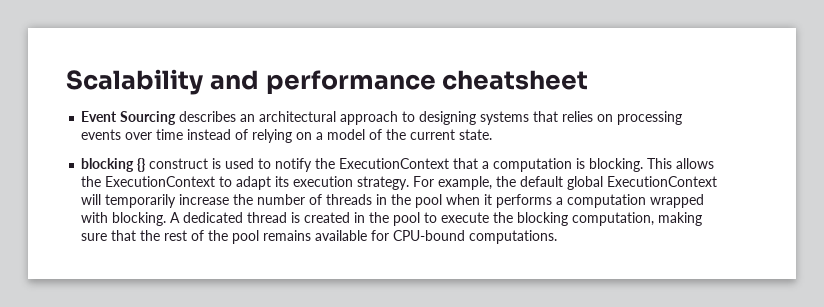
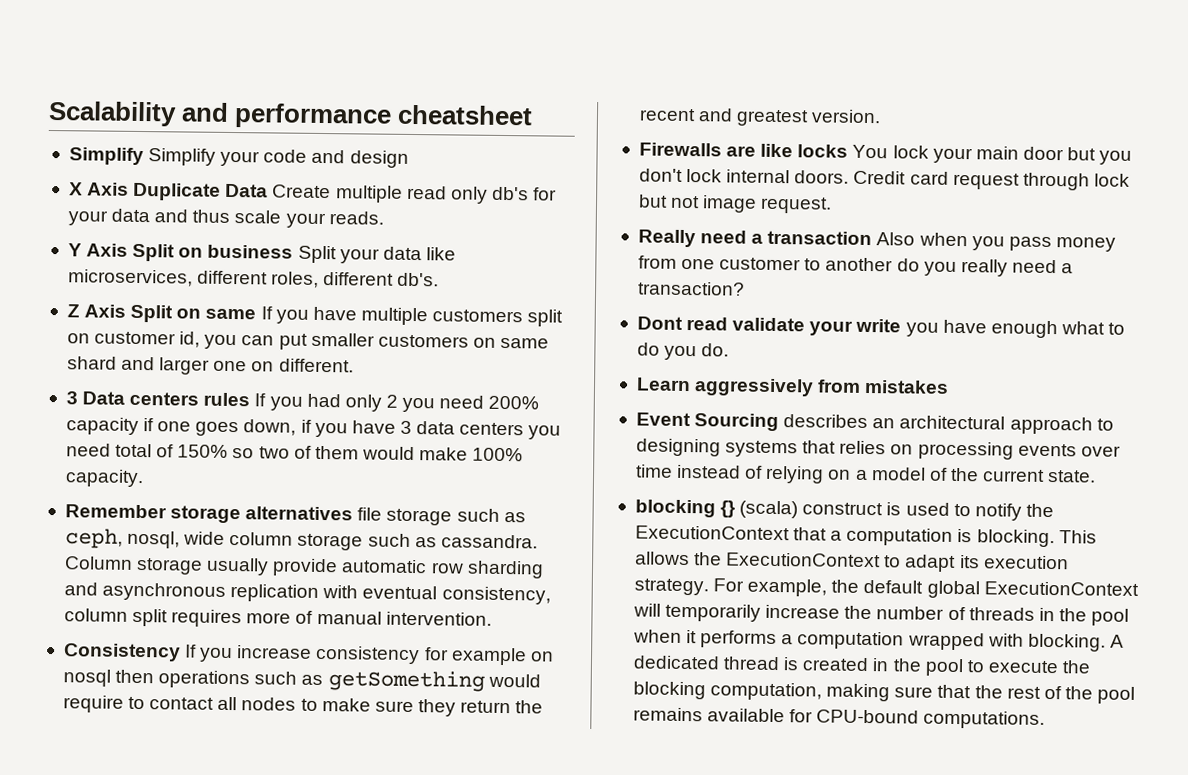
+ Simplify Simplify your code and design
+ X Axis Duplicate Data Create multiple read only db's for your data and thus scale your reads.
+ Y Axis Split on business Split your data like microservices, different roles, different db's.
+ Z Axis Split on same If you have multiple customers split on customer id, you can put smaller customers on same shard and larger one on different.
+ 3 Data centers rules If you had only 2 you need 200% capacity if one goes down, if you have 3 data centers you need total of 150% so two of them would make 100% capacity.
+ Remember storage alternatives file storage such as ceph, nosql, wide column storage such as cassandra. Column storage usually provide automatic row sharding and asynchronous replication with eventual consistency, column split requires more of manual intervention.
+ Consistency If you increase consistency for example on nosql then operations such as getSomething would require to contact all nodes to make sure they return the recent and greatest version.
+ Firewalls are like locks You lock your main door but you don't lock internal doors. Credit card request through lock but not image request.
+ Really need a transaction Also when you pass money from one customer to another do you really need a transaction?
+ Dont read validate your write you have enough what to do you do.
+ Learn aggressively from mistakes
- blocking {} construct is used to notify the ExecutionContext that a computation is blocking.
+ blocking {} (scala) construct is used to notify the ExecutionContext that a computation is blocking.

